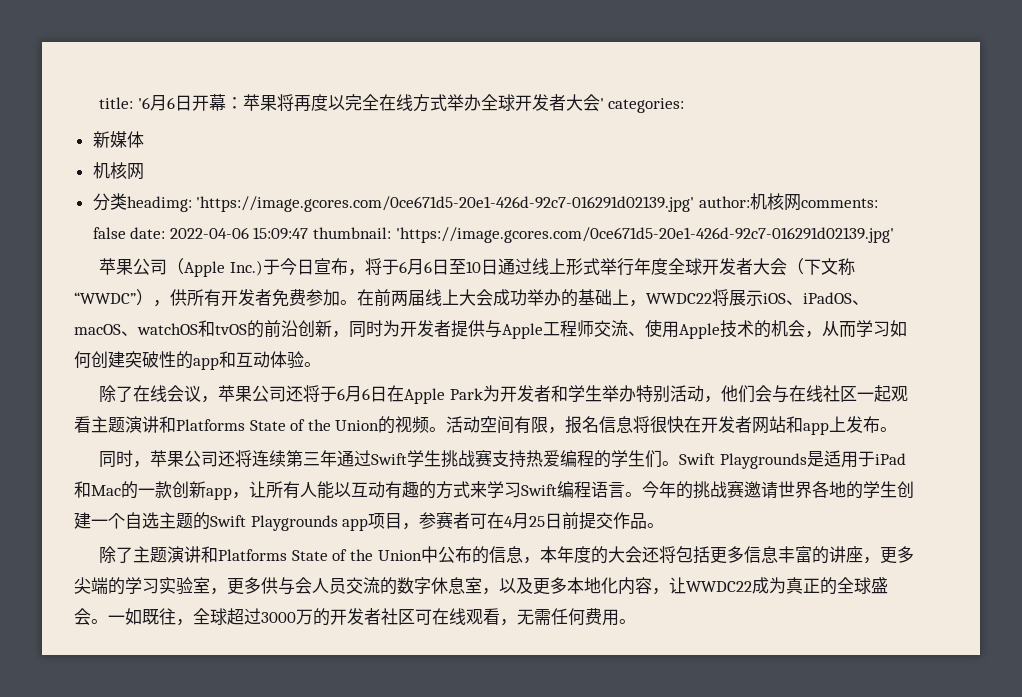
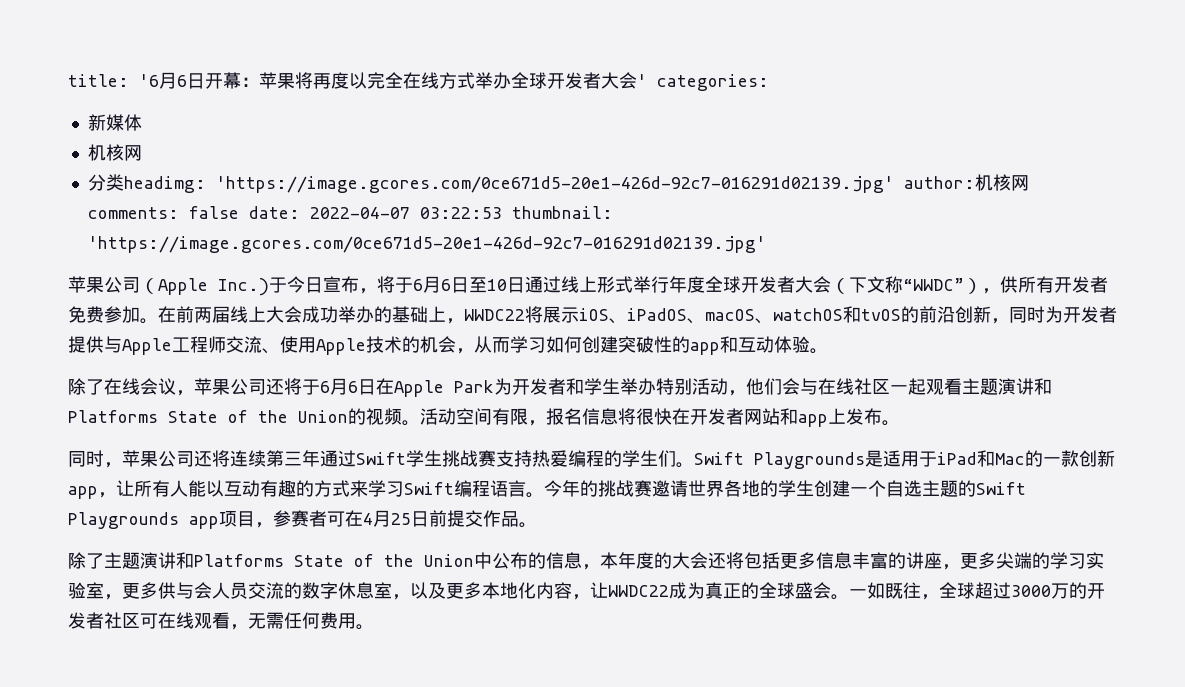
- 分类headimg: 'https://image.gcores.com/0ce671d5-20e1-426d-92c7-016291d02139.jpg' author:机核网comments: false date: 2022-04-06 15:09:47 thumbnail: 'https://image.gcores.com/0ce671d5-20e1-426d-92c7-016291d02139.jpg'
+ 分类headimg: 'https://image.gcores.com/0ce671d5-20e1-426d-92c7-016291d02139.jpg' author:机核网comments: false date: 2022-04-07 03:22:53 thumbnail: 'https://image.gcores.com/0ce671d5-20e1-426d-92c7-016291d02139.jpg'

